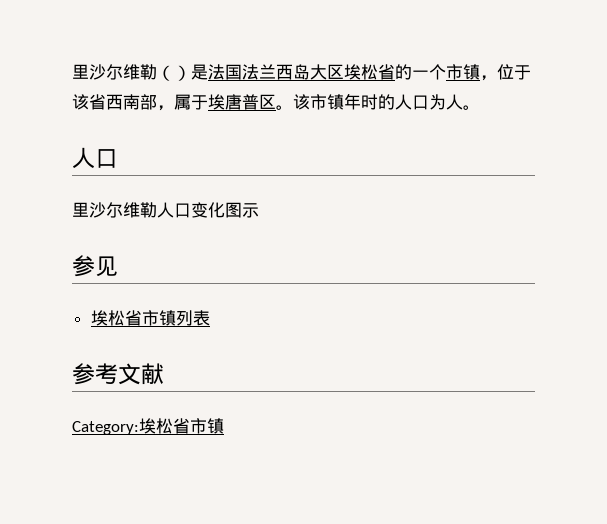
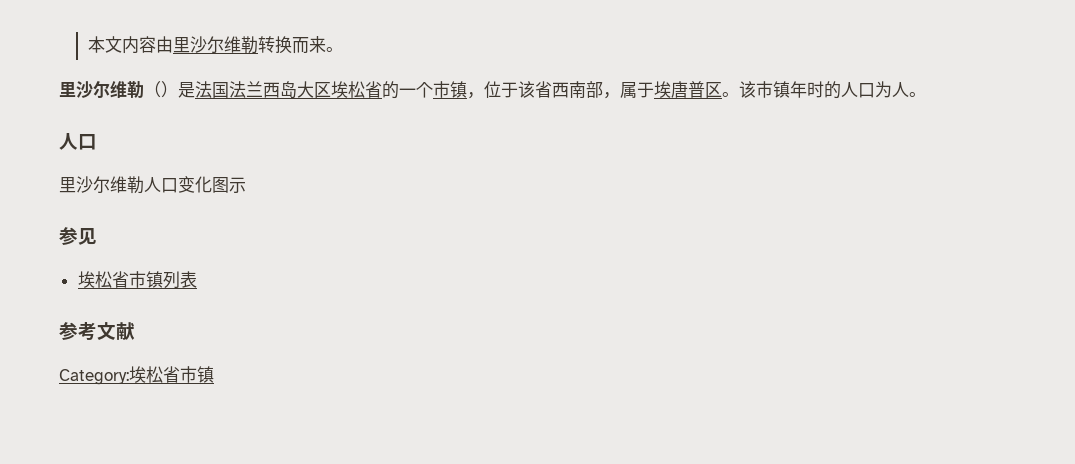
+ 本文内容由里沙尔维勒转换而来。

